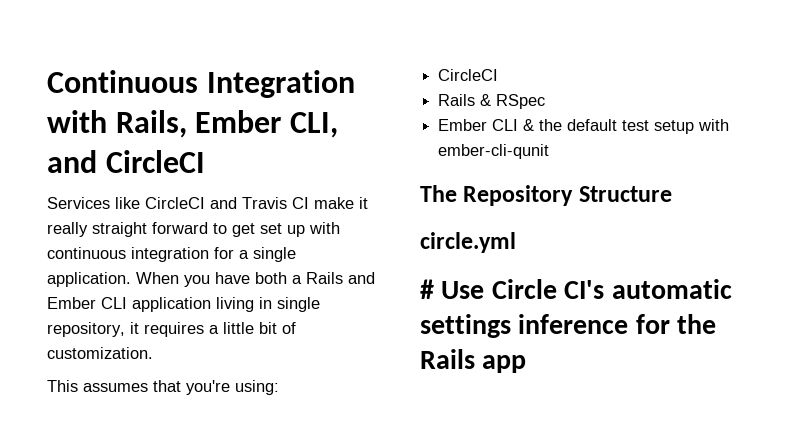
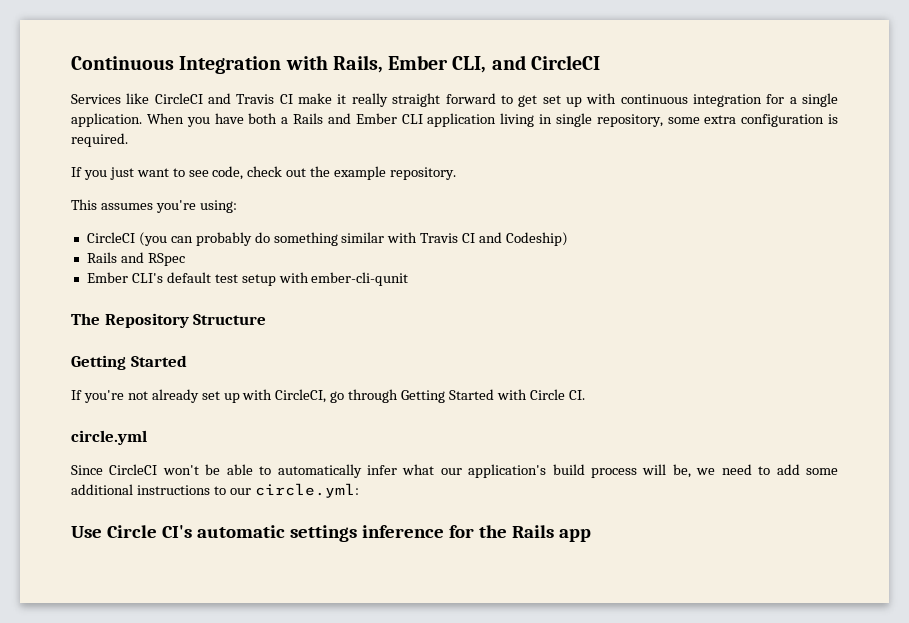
- When you have both a Rails and Ember CLI application living in single repository, it requires a little bit of customization.
+ When you have both a Rails and Ember CLI application living in single repository, some extra configuration is required.
+ If you just want to see code, check out the example repository.
- This assumes that you're using:
- CircleCI
- Rails & RSpec
+ This assumes you're using:
+ CircleCI (you can probably do something similar with Travis CI and Codeship)
+ Rails and RSpec
- Ember CLI & the default test setup with ember-cli-qunit
+ Ember CLI's default test setup with ember-cli-qunit
  The Repository Structure
+ Getting Started
+ If you're not already set up with CircleCI, go through Getting Started with Circle CI.
  circle.yml
- # Use Circle CI's automatic settings inference for the Rails app
+ Since CircleCI won't be able to automatically infer what our application's build process will be, we need to add some additional instructions to our circle.yml:
+ Use Circle CI's automatic settings inference for the Rails app

